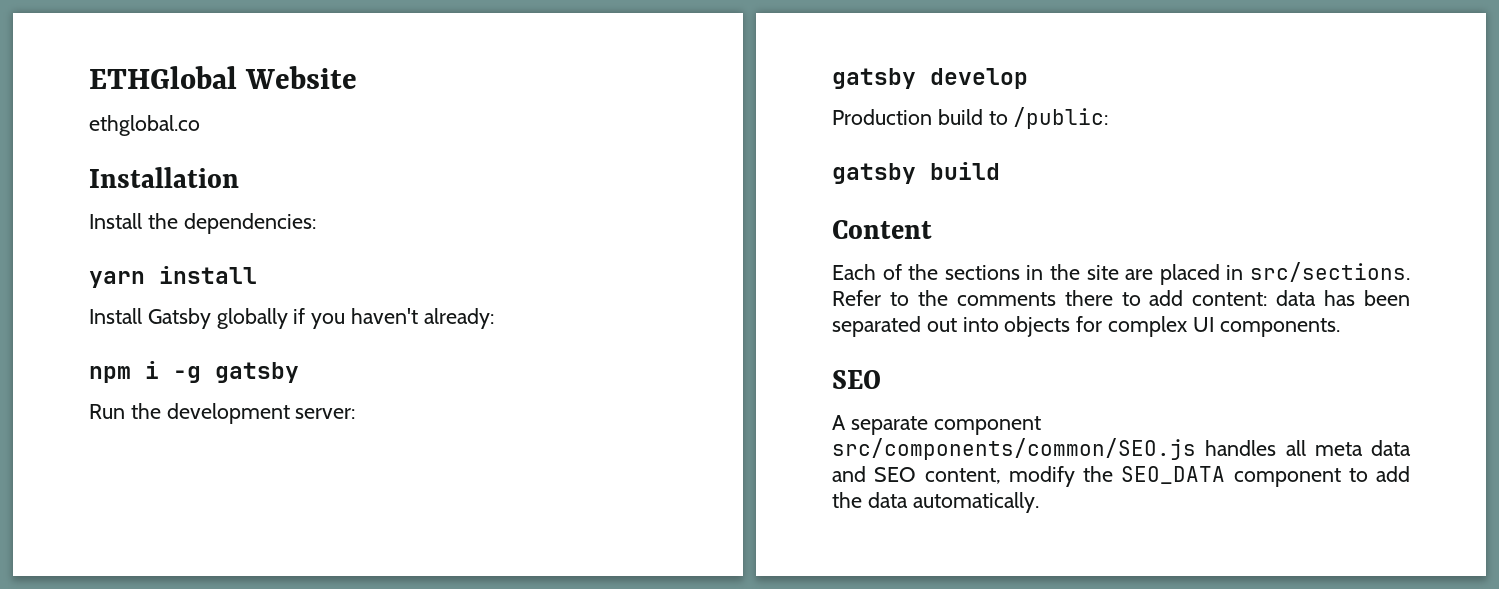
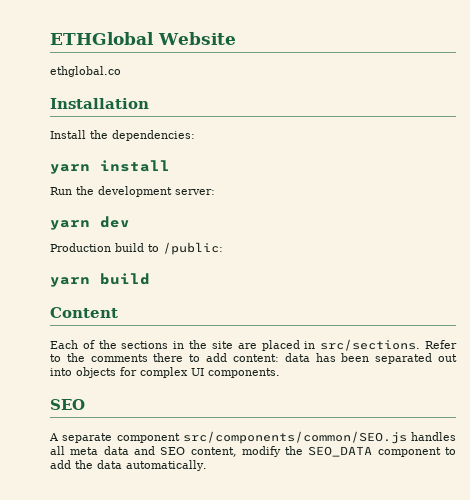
- Install Gatsby globally if you haven't already:
- npm i -g gatsby
- gatsby develop
+ yarn dev
- gatsby build
+ yarn build

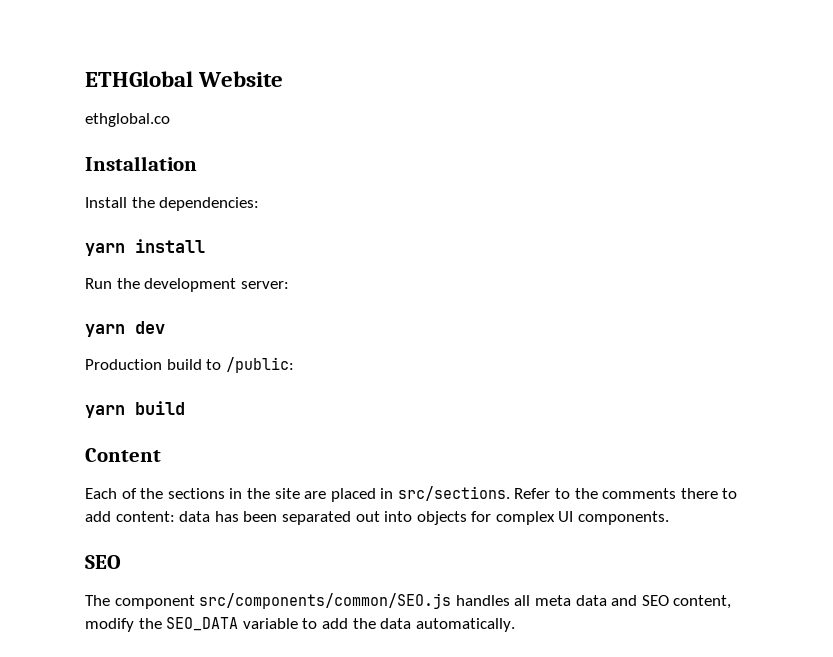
- A separate component src/components/common/SEO.js handles all meta data and SEO content, modify the SEO_DATA component to add the data automatically.
+ The component src/components/common/SEO.js handles all meta data and SEO content, modify the SEO_DATA variable to add the data automatically.

